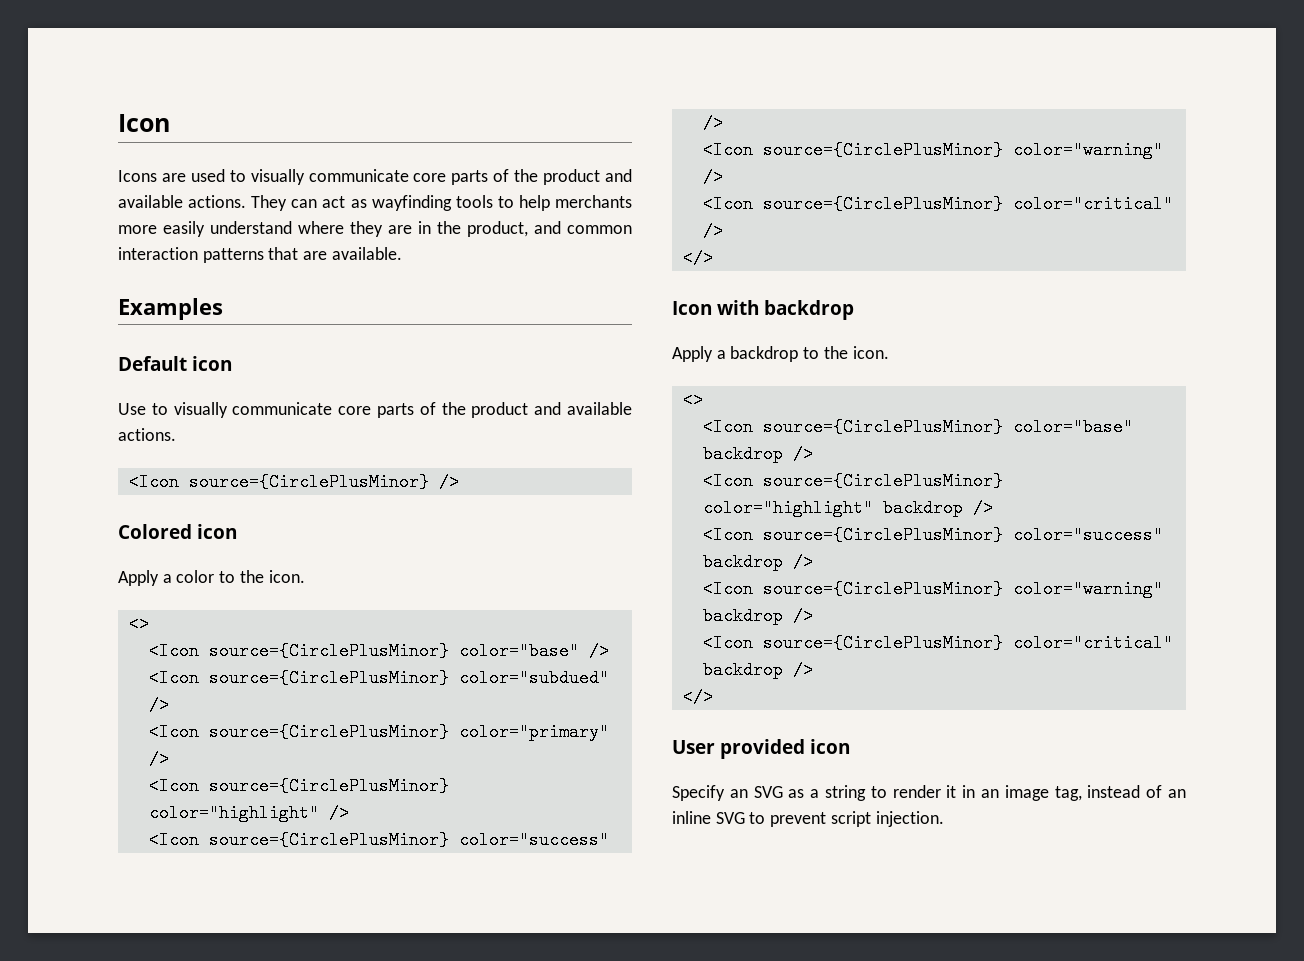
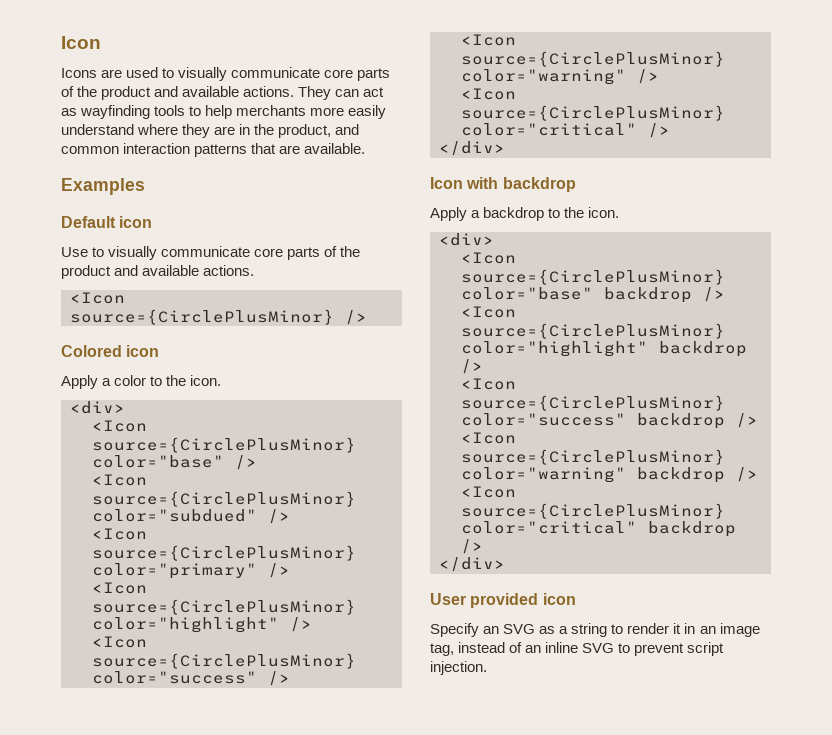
  Apply a color to the icon.
- <>
+ <div>
  <Icon source={CirclePlusMinor} color="critical" />
- </>
+ </div>
  Apply a backdrop to the icon.
- <>
+ <div>
  <Icon source={CirclePlusMinor} color="critical" backdrop />
- </>
+ </div>

